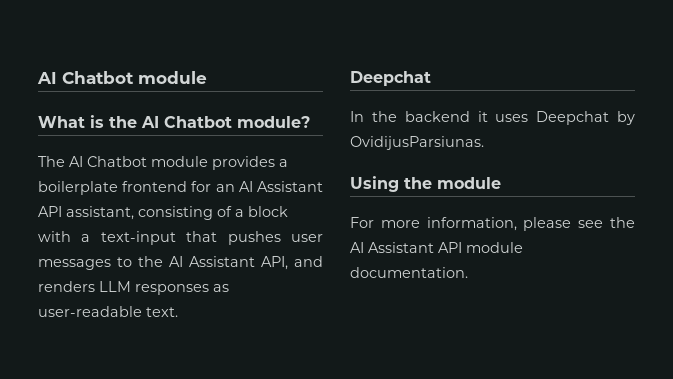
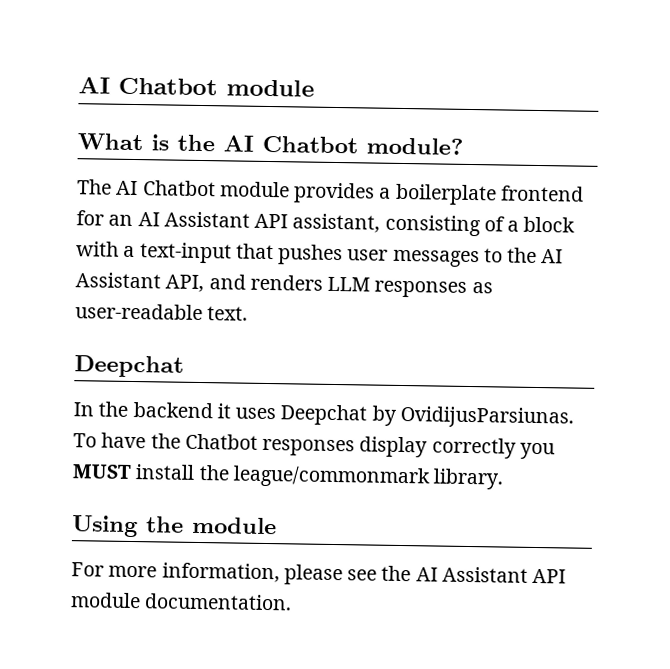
+ To have the Chatbot responses display correctly you MUST install the league/commonmark library.

